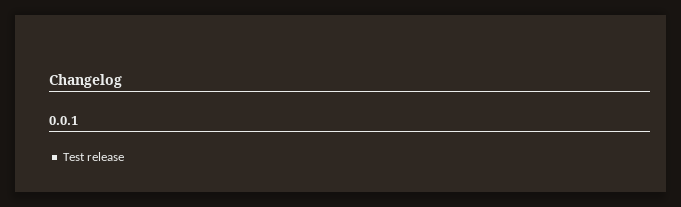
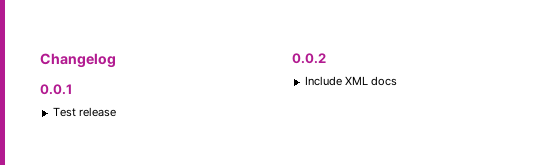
+ 0.0.2
+ Include XML docs

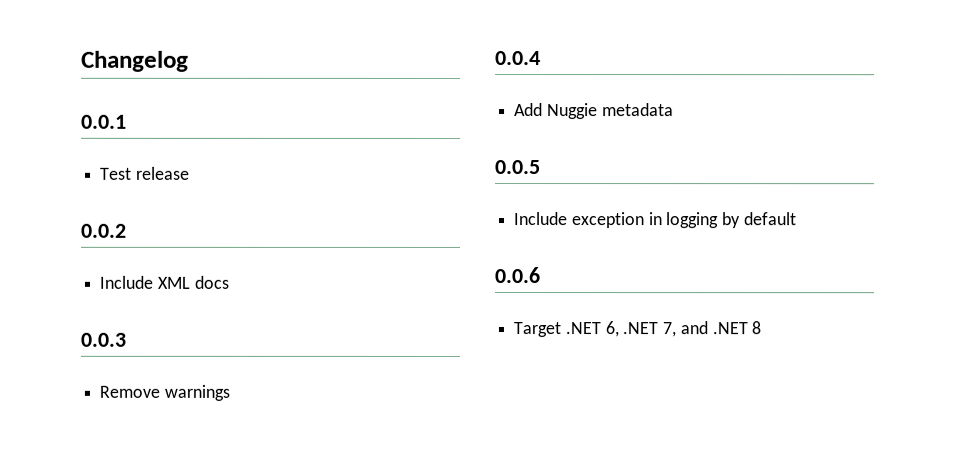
+ 0.0.3
+ Remove warnings
+ 0.0.4
+ Add Nuggie metadata
+ 0.0.5
+ Include exception in logging by default
+ 0.0.6
+ Target .NET 6, .NET 7, and .NET 8

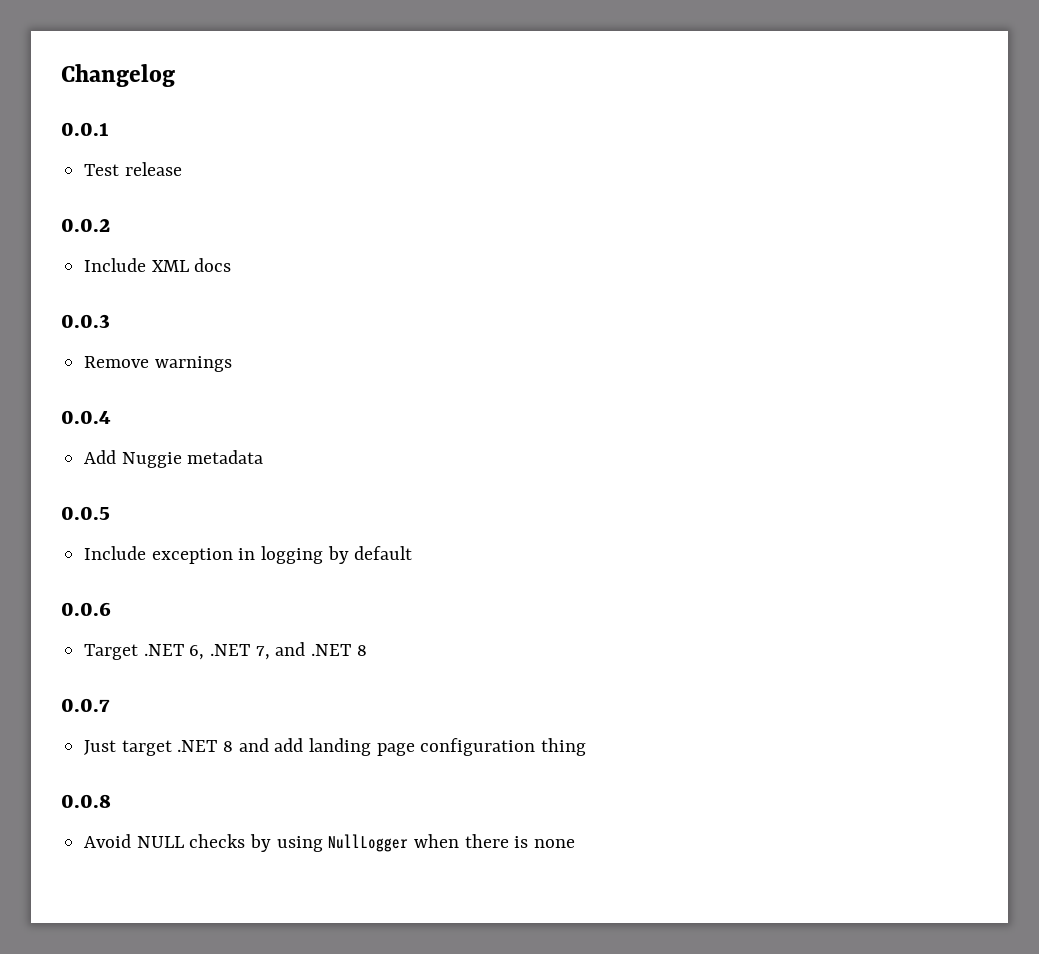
+ 0.0.7
+ Just target .NET 8 and add landing page configuration thing
+ 0.0.8
+ Avoid NULL checks by using NullLogger when there is none

